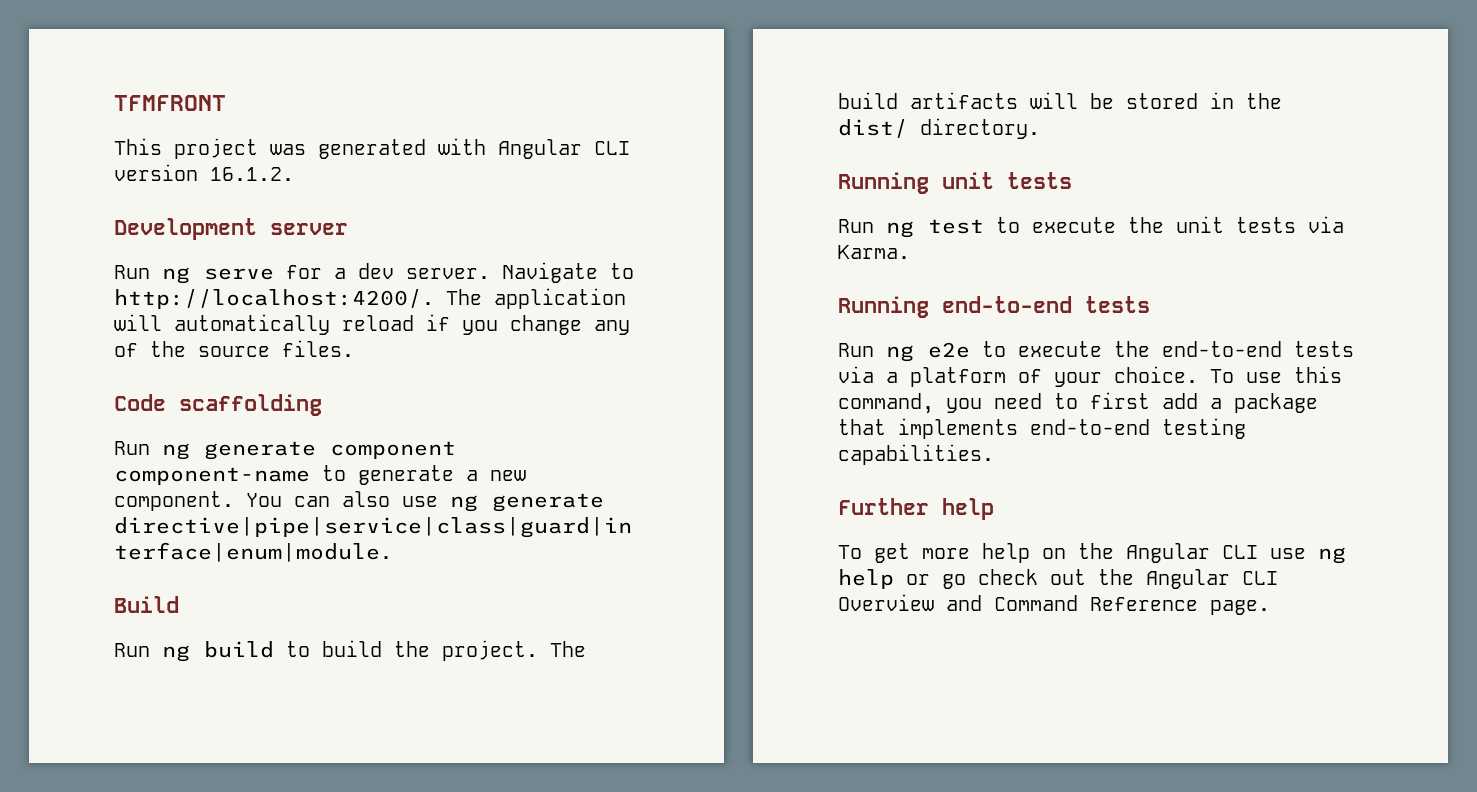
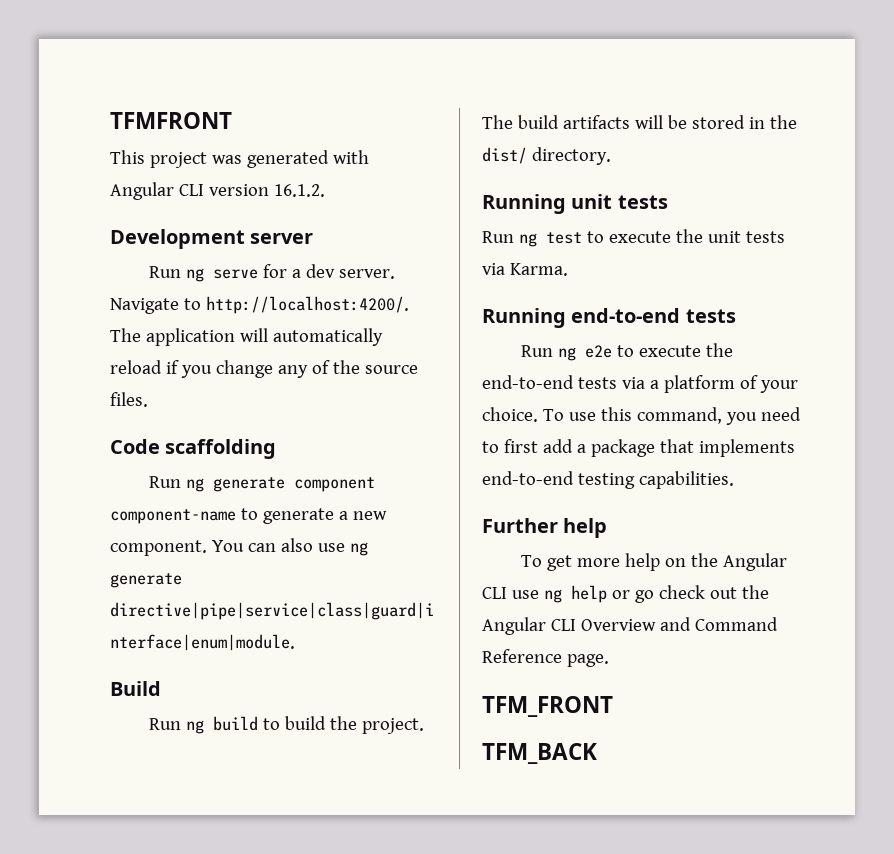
+ TFM_FRONT
+ TFM_BACK

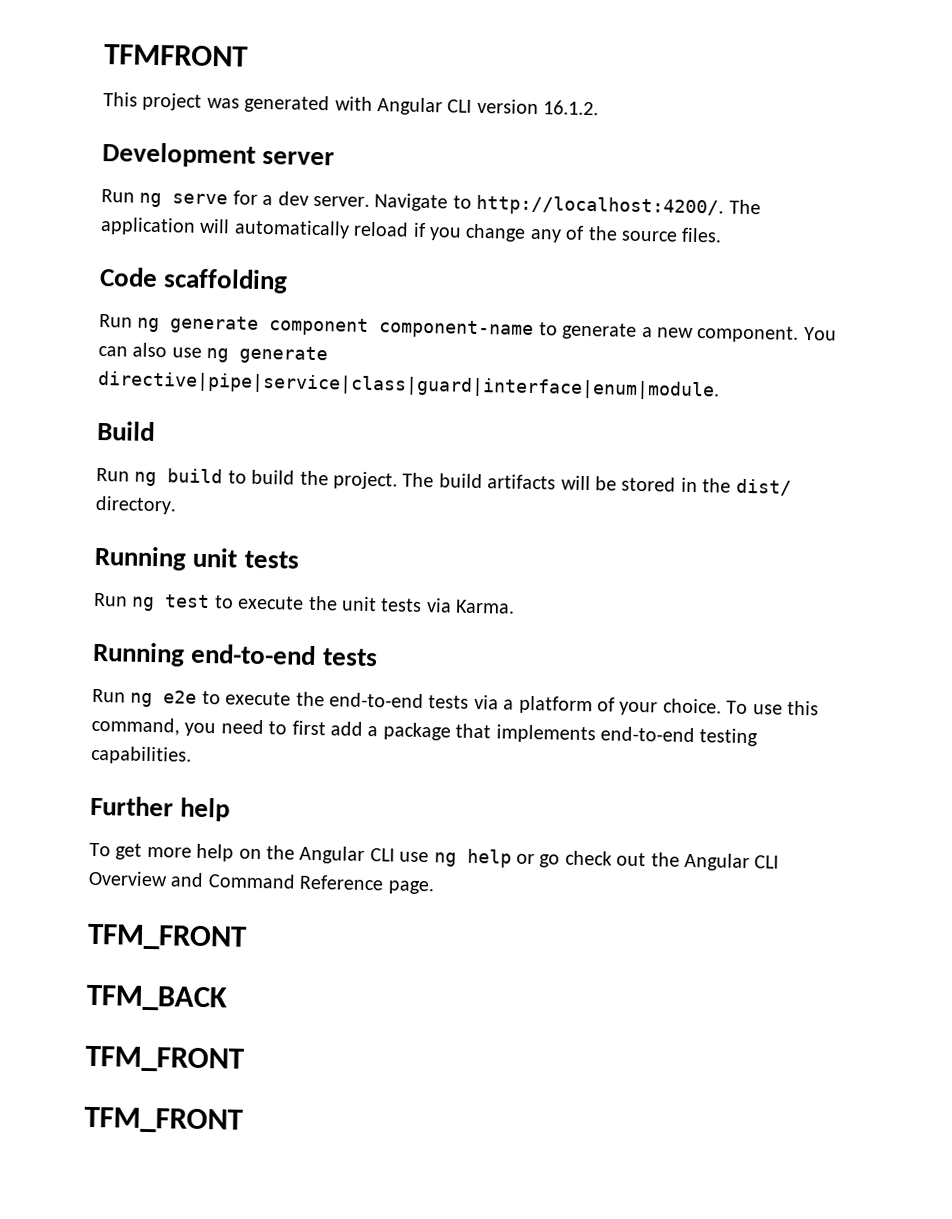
  TFM_BACK
+ TFM_FRONT
+ TFM_FRONT

